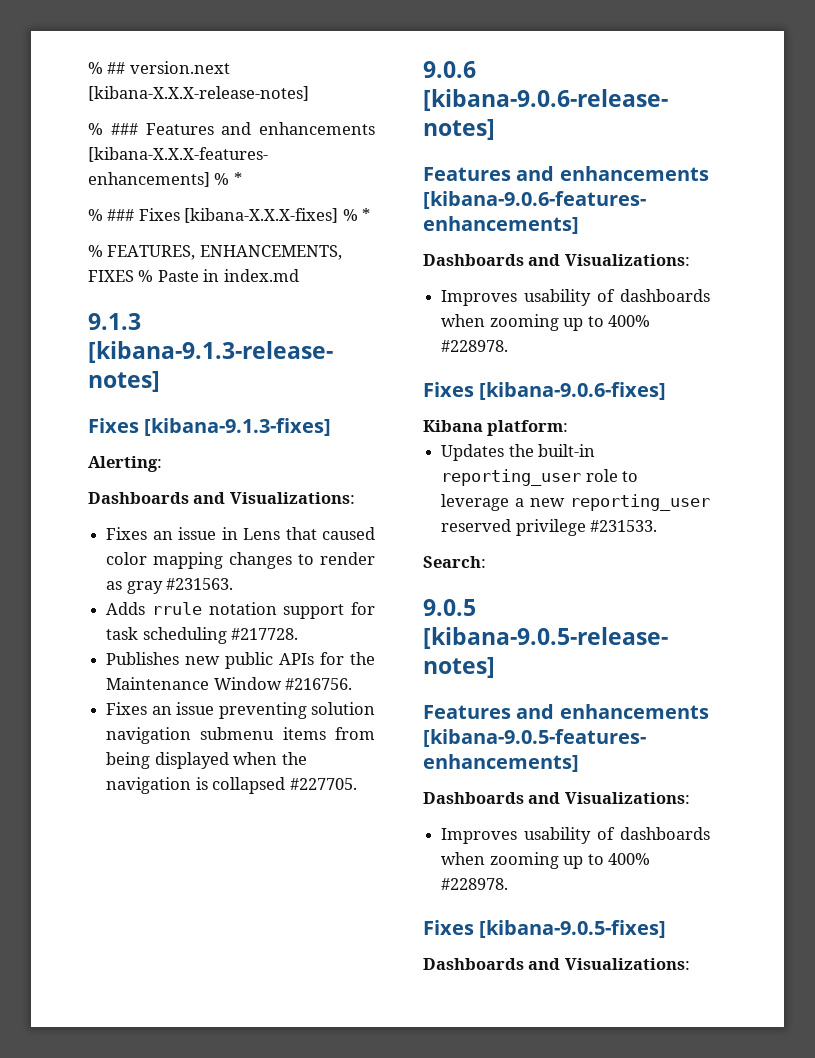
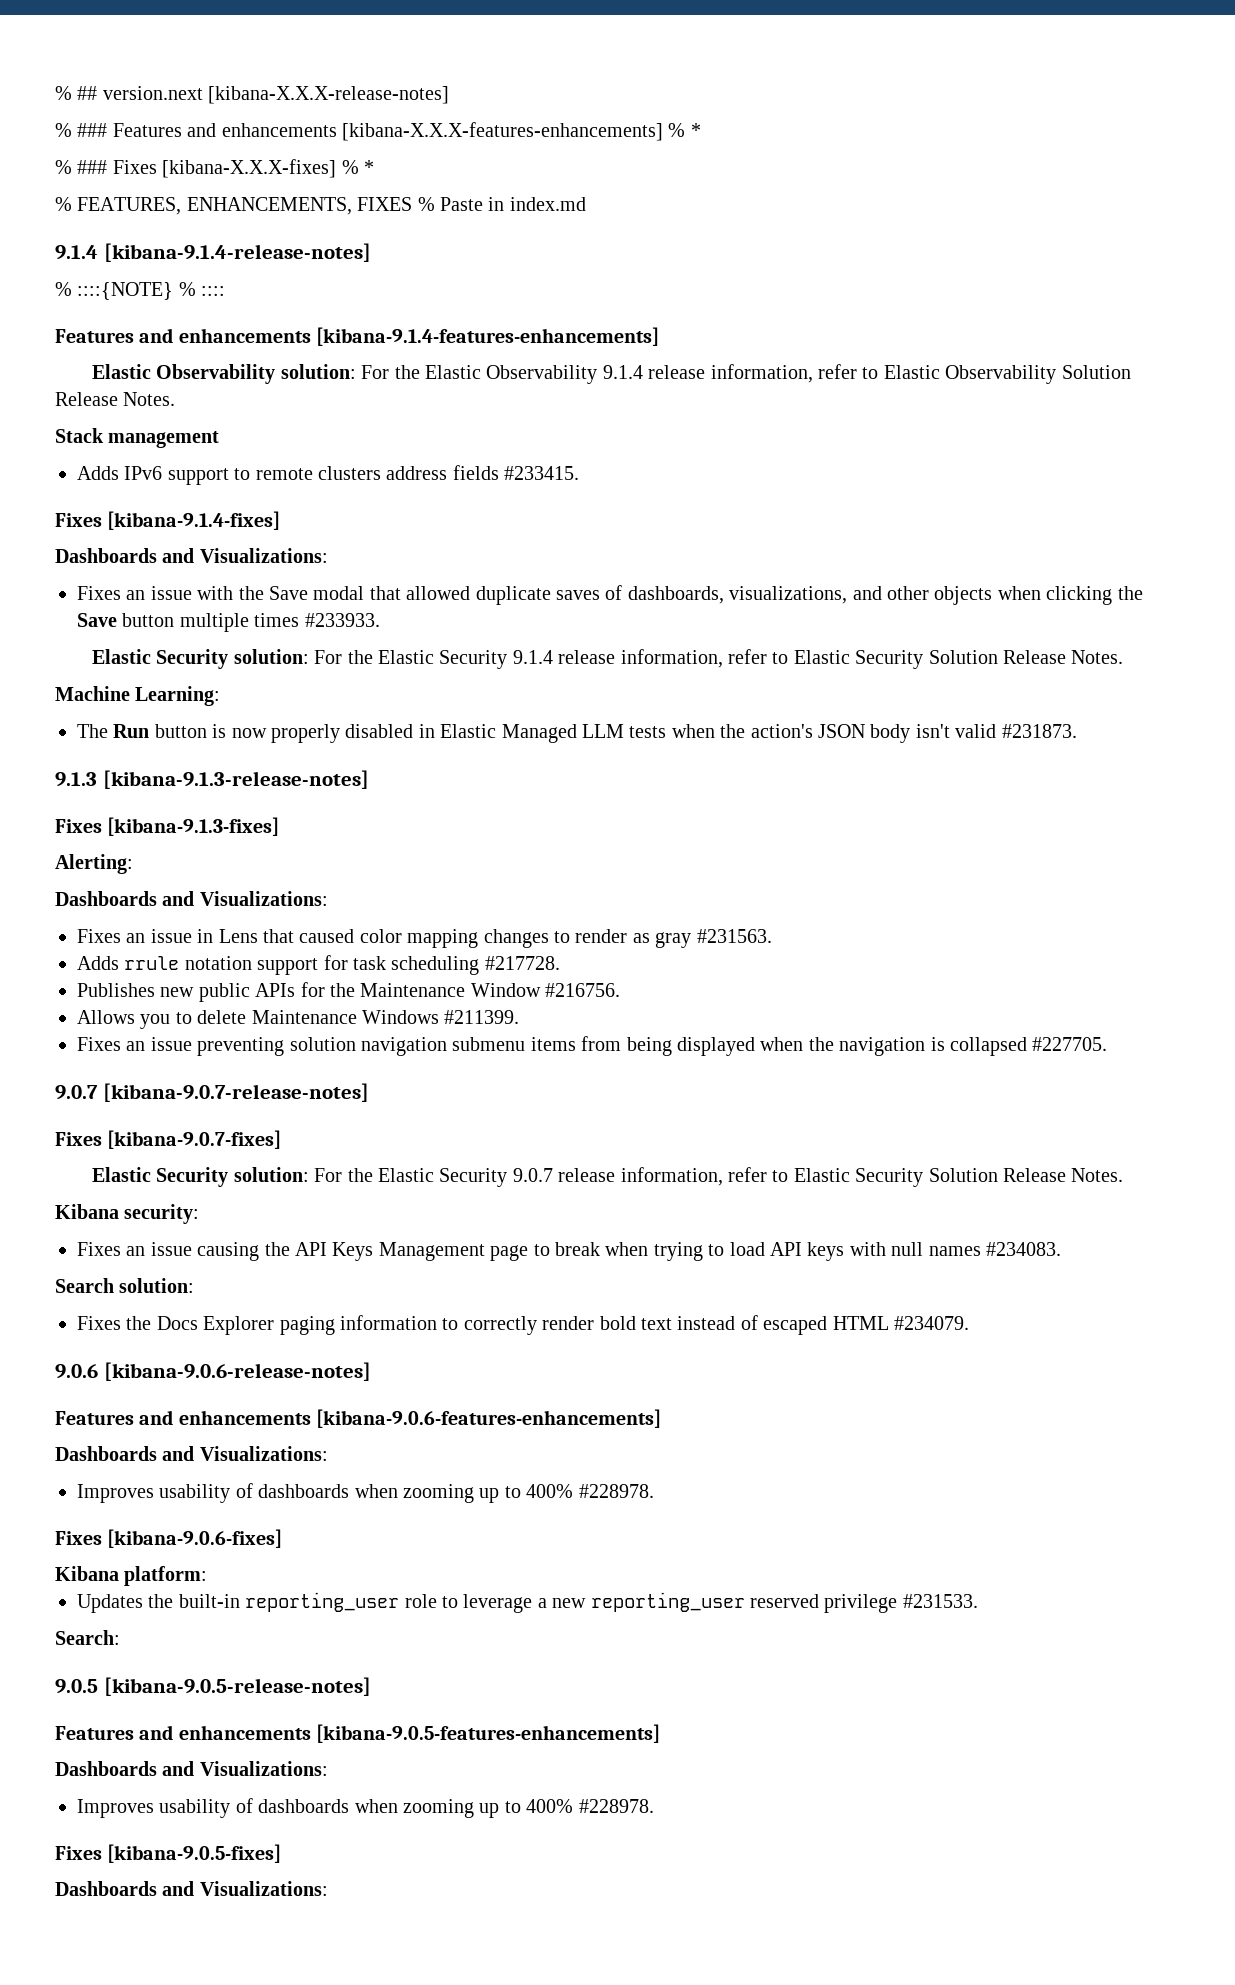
+ 9.1.4 [kibana-9.1.4-release-notes]
+ % ::::{NOTE} % ::::
+ Features and enhancements [kibana-9.1.4-features-enhancements]
+ Elastic Observability solution: For the Elastic Observability 9.1.4 release information, refer to Elastic Observability Solution Release Notes.
+ Stack management
+ Adds IPv6 support to remote clusters address fields #233415.
+ Fixes [kibana-9.1.4-fixes]
+ Dashboards and Visualizations:
+ Fixes an issue with the Save modal that allowed duplicate saves of dashboards, visualizations, and other objects when clicking the Save button multiple times #233933.
+ Elastic Security solution: For the Elastic Security 9.1.4 release information, refer to Elastic Security Solution Release Notes.
+ Machine Learning:
+ The Run button is now properly disabled in Elastic Managed LLM tests when the action's JSON body isn't valid #231873.
+ Allows you to delete Maintenance Windows #211399.
+ 9.0.7 [kibana-9.0.7-release-notes]
+ Fixes [kibana-9.0.7-fixes]
+ Elastic Security solution: For the Elastic Security 9.0.7 release information, refer to Elastic Security Solution Release Notes.
+ Kibana security:
+ Fixes an issue causing the API Keys Management page to break when trying to load API keys with null names #234083.
+ Search solution:
+ Fixes the Docs Explorer paging information to correctly render bold text instead of escaped HTML #234079.

